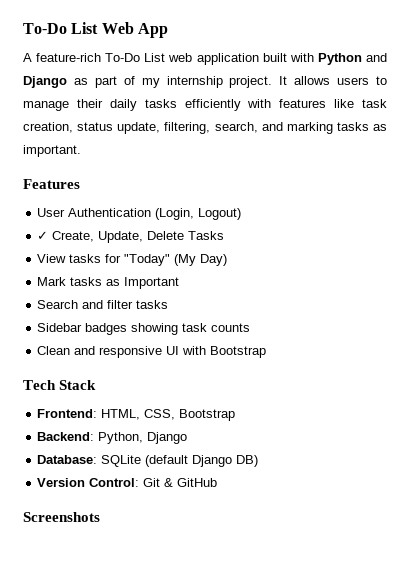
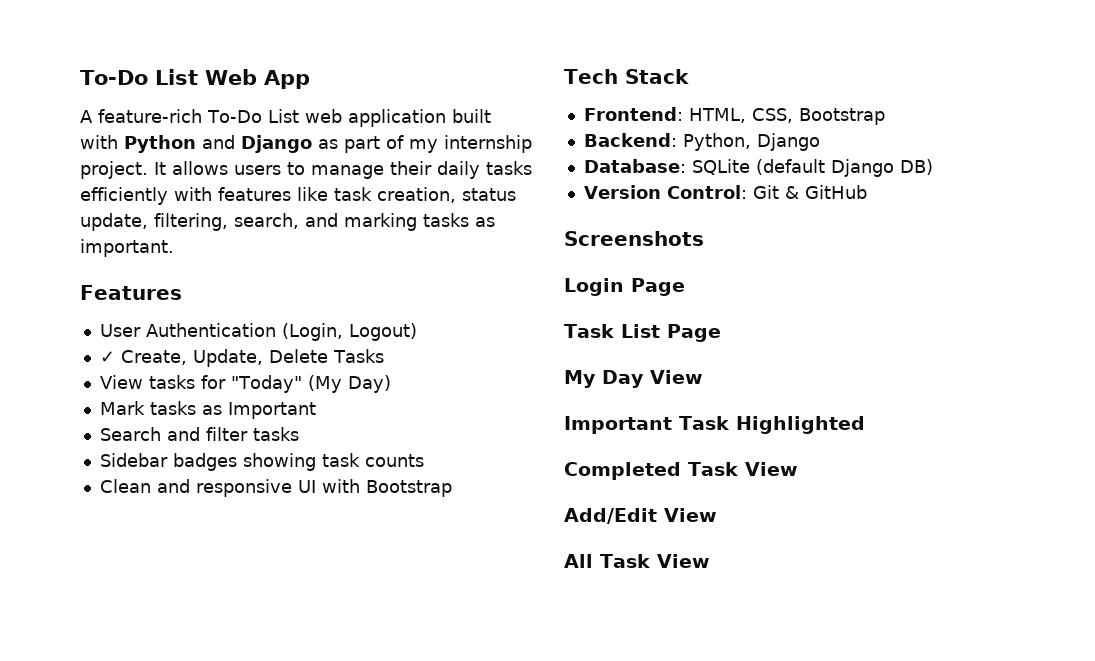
+ Login Page
+ Task List Page
+ My Day View
+ Important Task Highlighted
+ Completed Task View
+ Add/Edit View
+ All Task View

